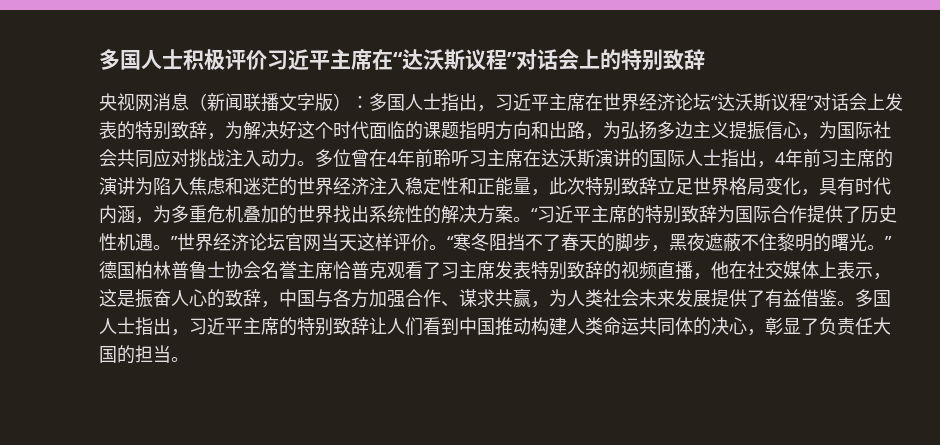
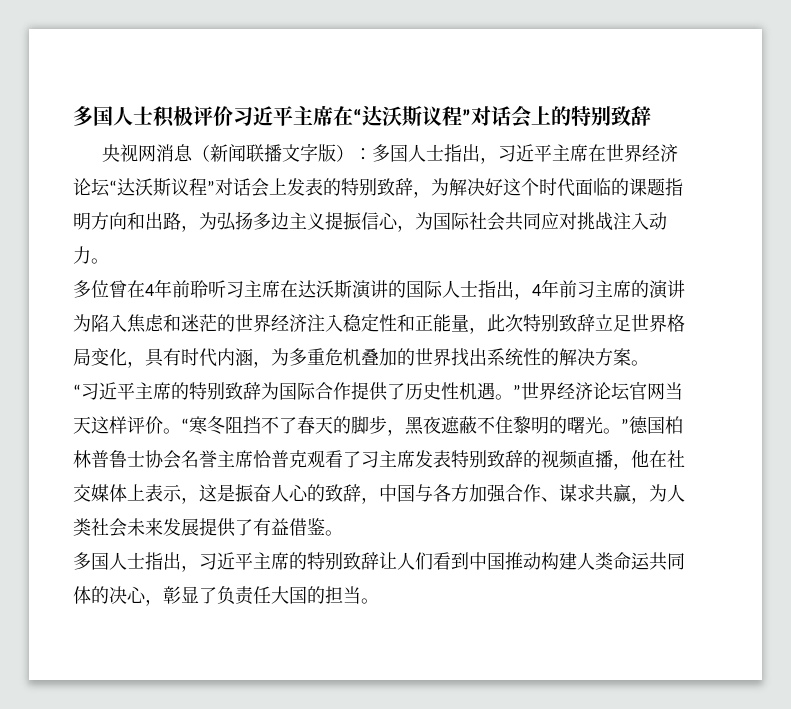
- 多国人士指出，习近平主席在世界经济论坛“达沃斯议程”对话会上发表的特别致辞，为解决好这个时代面临的课题指明方向和出路，为弘扬多边主义提振信心，为国际社会共同应对挑战注入动力。多位曾在4年前聆听习主席在达沃斯演讲的国际人士指出，4年前习主席的演讲为陷入焦虑和迷茫的世界经济注入稳定性和正能量，此次特别致辞立足世界格局变化，具有时代内涵，为多重危机叠加的世界找出系统性的解决方案。“习近平主席的特别致辞为国际合作提供了历史性机遇。”世界经济论坛官网当天这样评价。
+ 多国人士指出，习近平主席在世界经济论坛“达沃斯议程”对话会上发表的特别致辞，为解决好这个时代面临的课题指明方向和出路，为弘扬多边主义提振信心，为国际社会共同应对挑战注入动力。
+ 多位曾在4年前聆听习主席在达沃斯演讲的国际人士指出，4年前习主席的演讲为陷入焦虑和迷茫的世界经济注入稳定性和正能量，此次特别致辞立足世界格局变化，具有时代内涵，为多重危机叠加的世界找出系统性的解决方案。
+ “习近平主席的特别致辞为国际合作提供了历史性机遇。”世界经济论坛官网当天这样评价。
- “寒冬阻挡不了春天的脚步，黑夜遮蔽不住黎明的曙光。”德国柏林普鲁士协会名誉主席恰普克观看了习主席发表特别致辞的视频直播，他在社交媒体上表示，这是振奋人心的致辞，中国与各方加强合作、谋求共赢，为人类社会未来发展提供了有益借鉴。多国人士指出，习近平主席的特别致辞让人们看到中国推动构建人类命运共同体的决心，彰显了负责任大国的担当。
+ “寒冬阻挡不了春天的脚步，黑夜遮蔽不住黎明的曙光。”德国柏林普鲁士协会名誉主席恰普克观看了习主席发表特别致辞的视频直播，他在社交媒体上表示，这是振奋人心的致辞，中国与各方加强合作、谋求共赢，为人类社会未来发展提供了有益借鉴。
+ 多国人士指出，习近平主席的特别致辞让人们看到中国推动构建人类命运共同体的决心，彰显了负责任大国的担当。

